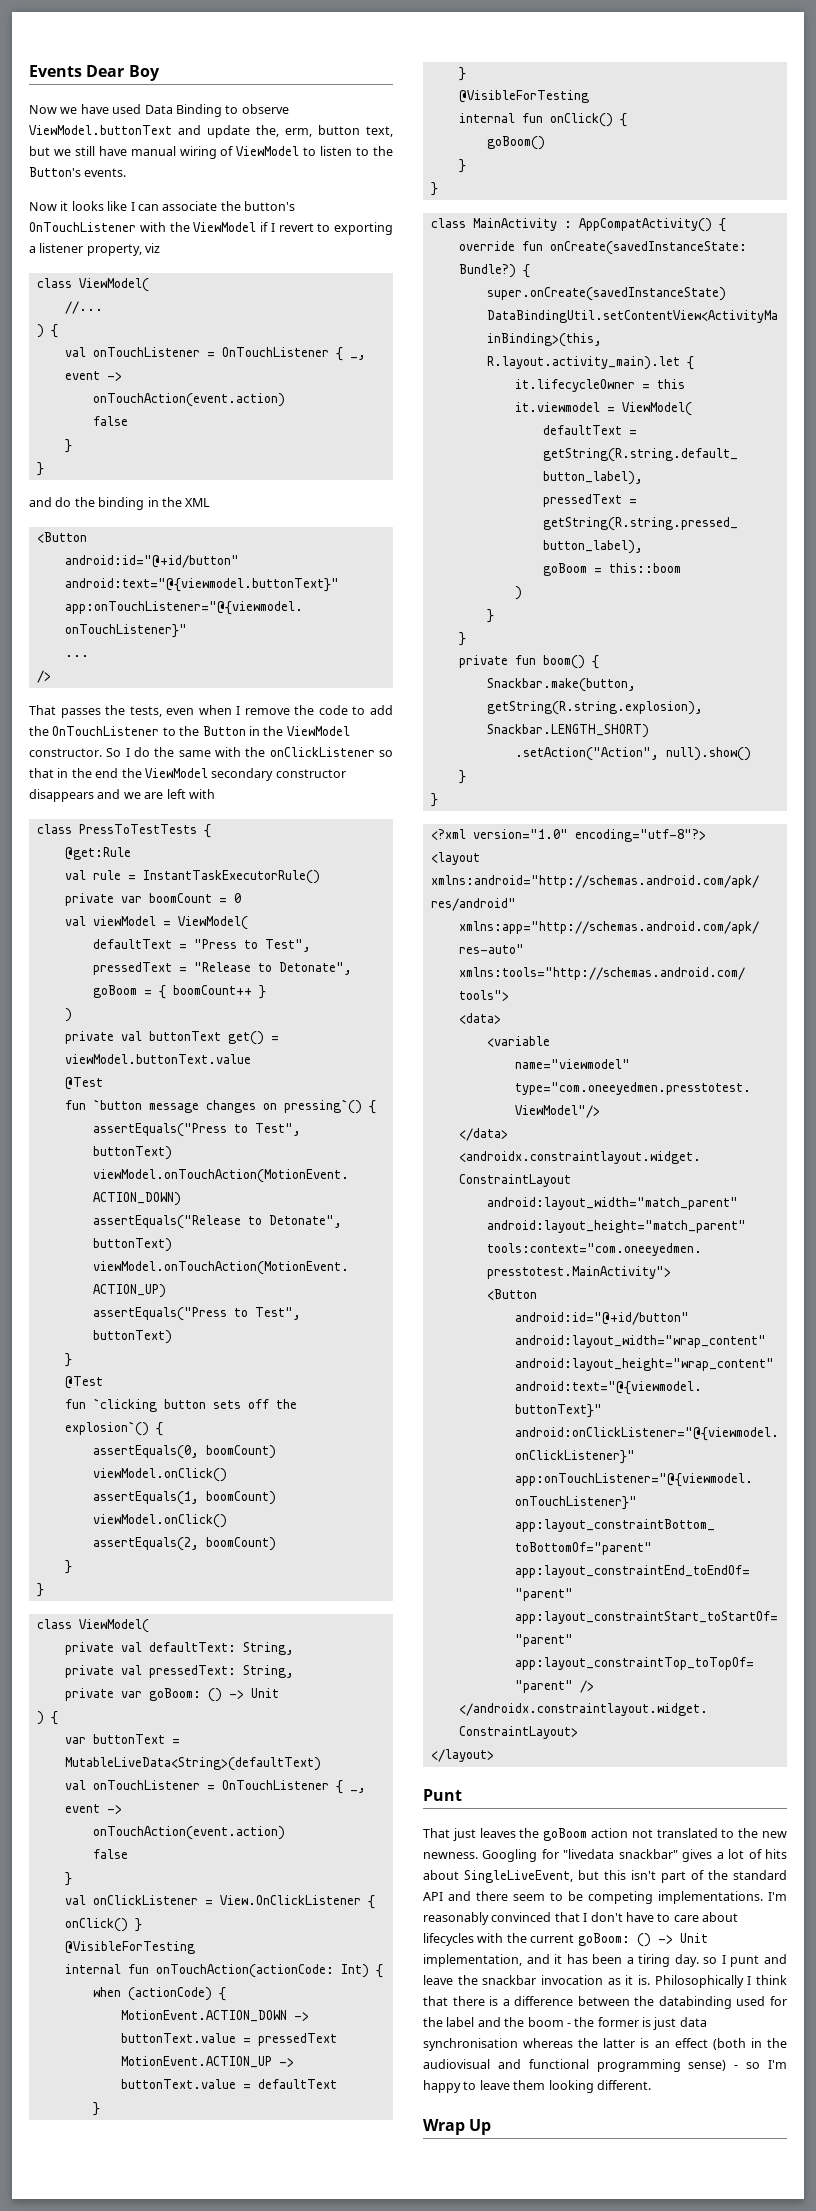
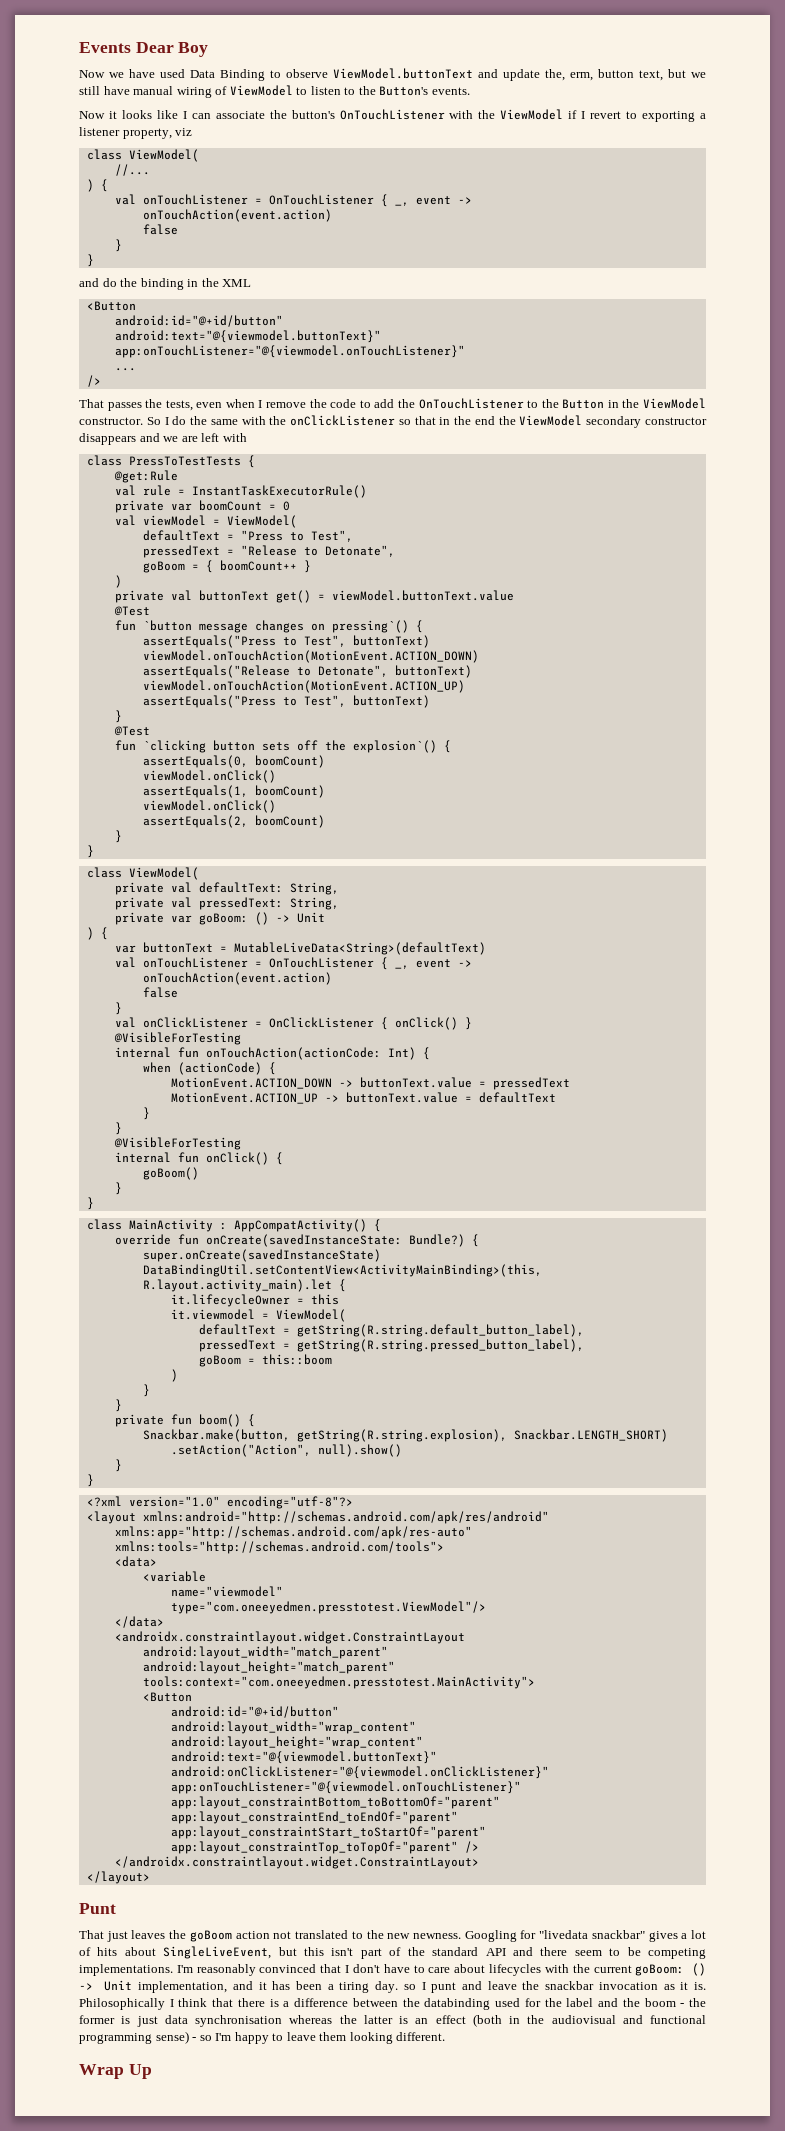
- val onClickListener = View.OnClickListener { onClick() }
+ val onClickListener = OnClickListener { onClick() }

